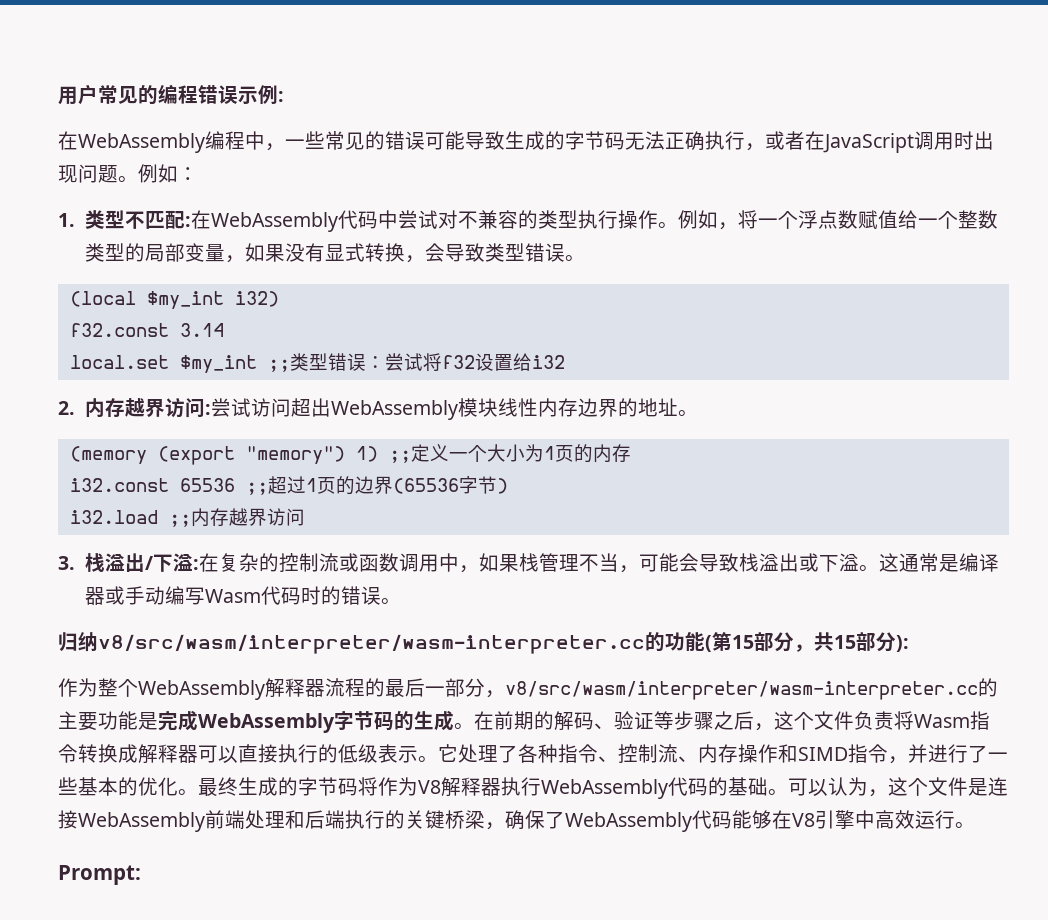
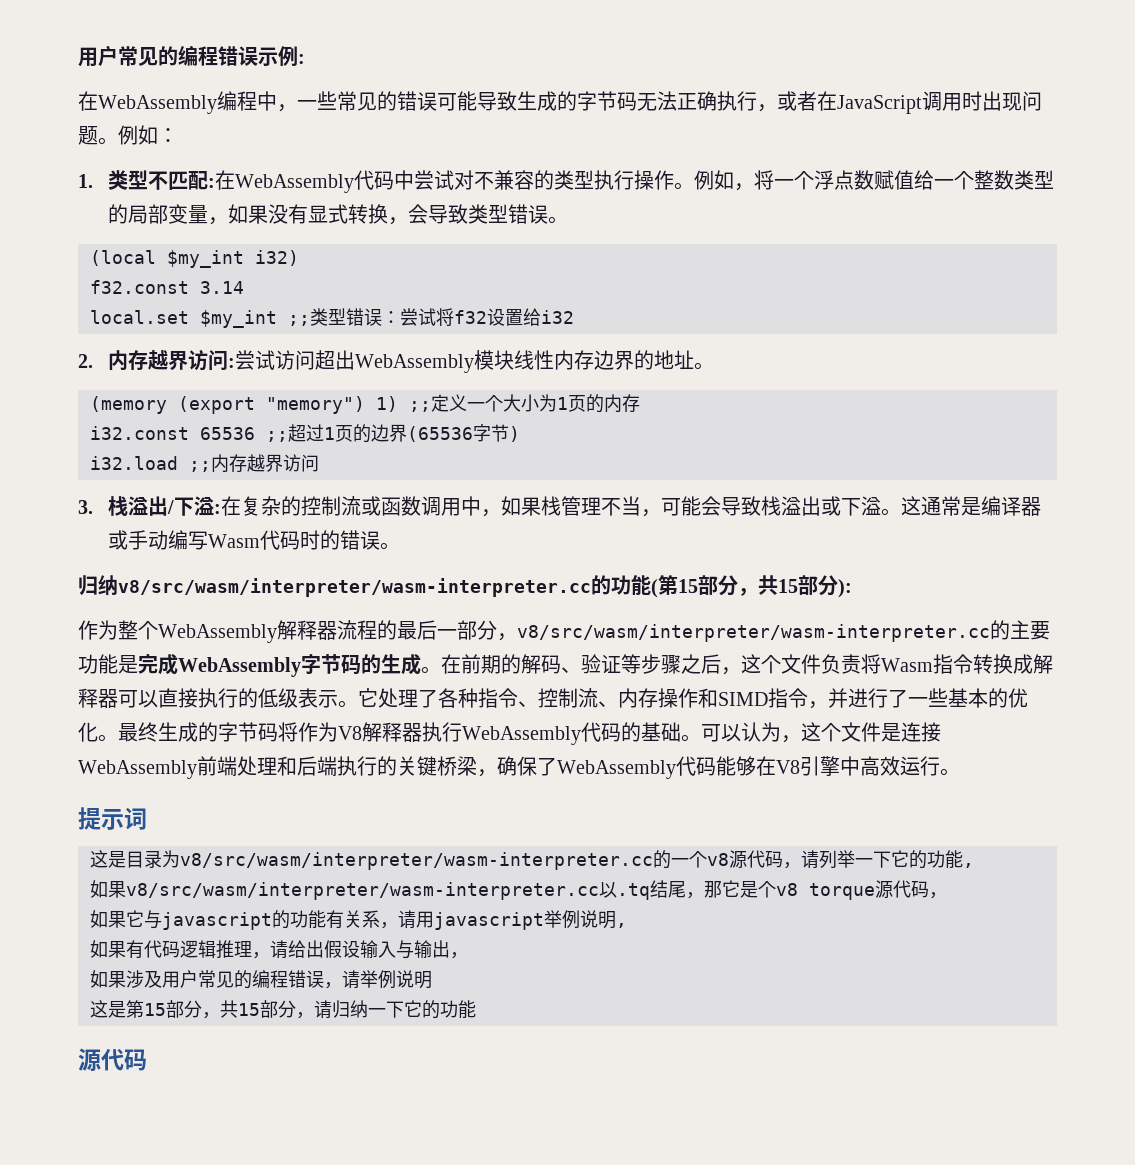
- Prompt:
+ 提示词
+ 这是目录为v8/src/wasm/interpreter/wasm-interpreter.cc的一个v8源代码，请列举一下它的功能,
+ 如果v8/src/wasm/interpreter/wasm-interpreter.cc以.tq结尾，那它是个v8 torque源代码，
+ 如果它与javascript的功能有关系，请用javascript举例说明,
+ 如果有代码逻辑推理，请给出假设输入与输出，
+ 如果涉及用户常见的编程错误，请举例说明
+ 这是第15部分，共15部分，请归纳一下它的功能
+ 源代码

